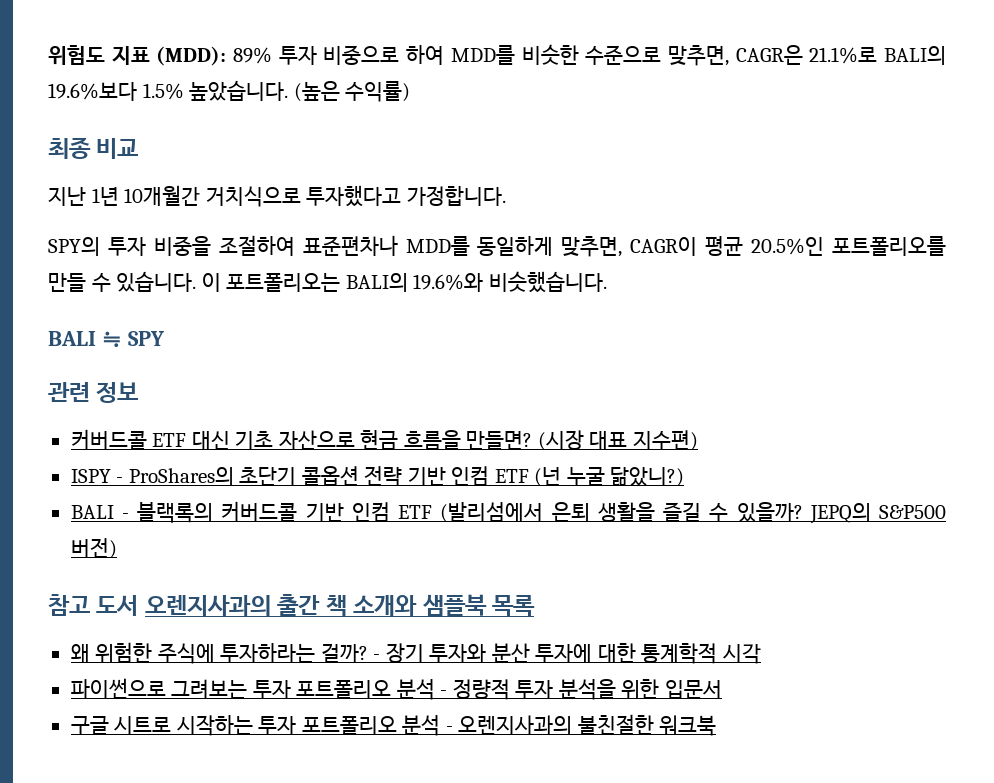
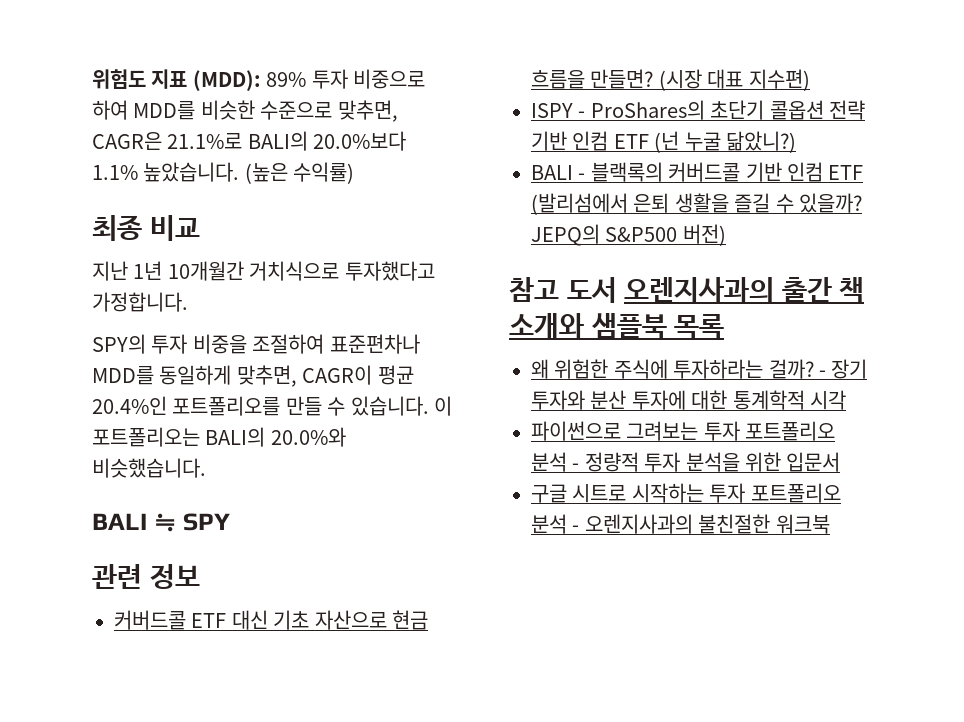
- 위험도 지표 (MDD): 89% 투자 비중으로 하여 MDD를 비슷한 수준으로 맞추면, CAGR은 21.1%로 BALI의 19.6%보다 1.5% 높았습니다.
+ 위험도 지표 (MDD): 89% 투자 비중으로 하여 MDD를 비슷한 수준으로 맞추면, CAGR은 21.1%로 BALI의 20.0%보다 1.1% 높았습니다.
- SPY의 투자 비중을 조절하여 표준편차나 MDD를 동일하게 맞추면, CAGR이 평균 20.5%인 포트폴리오를 만들 수 있습니다.
+ SPY의 투자 비중을 조절하여 표준편차나 MDD를 동일하게 맞추면, CAGR이 평균 20.4%인 포트폴리오를 만들 수 있습니다.
- 이 포트폴리오는 BALI의 19.6%와 비슷했습니다.
+ 이 포트폴리오는 BALI의 20.0%와 비슷했습니다.

